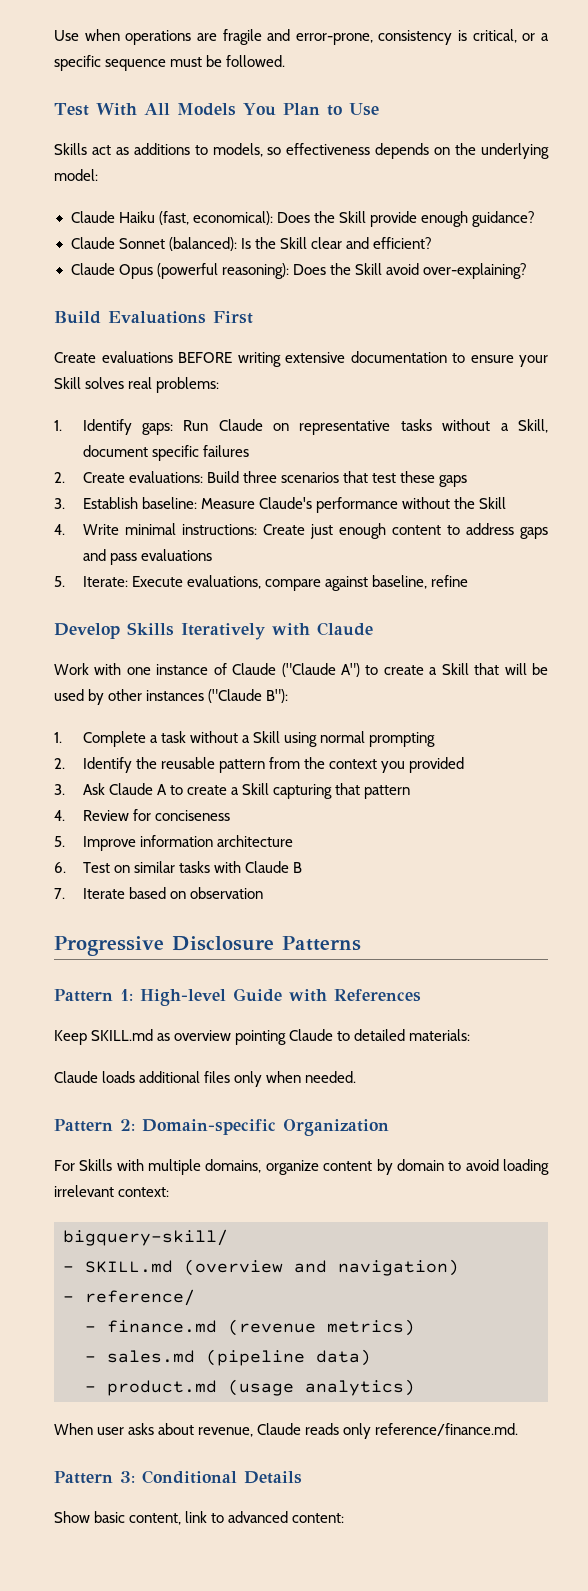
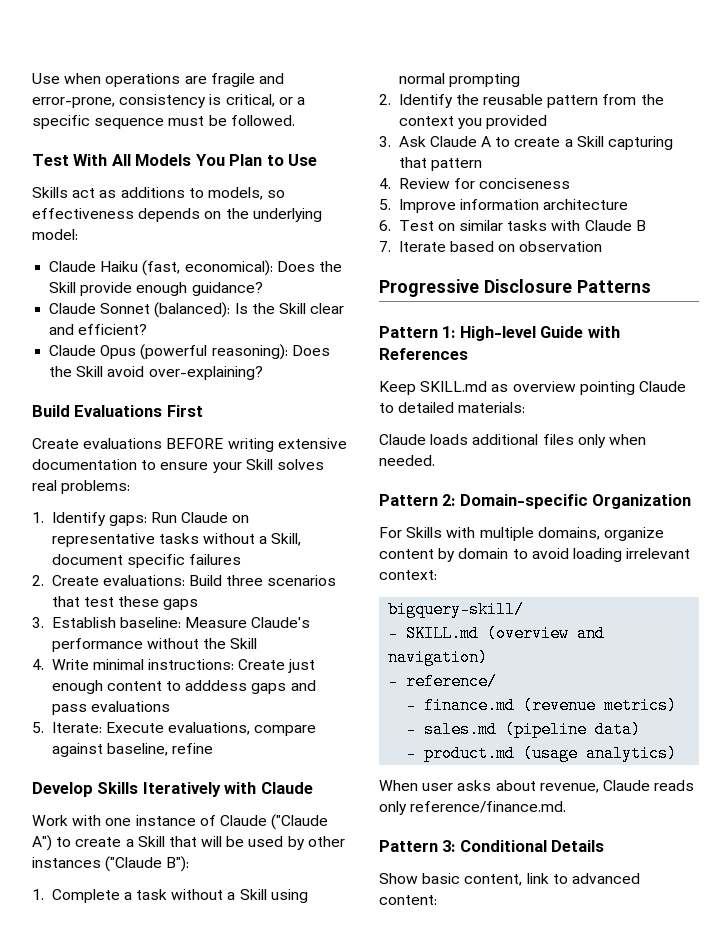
- 4. Write minimal instructions: Create just enough content to address gaps and pass evaluations
+ 4. Write minimal instructions: Create just enough content to adddess gaps and pass evaluations

